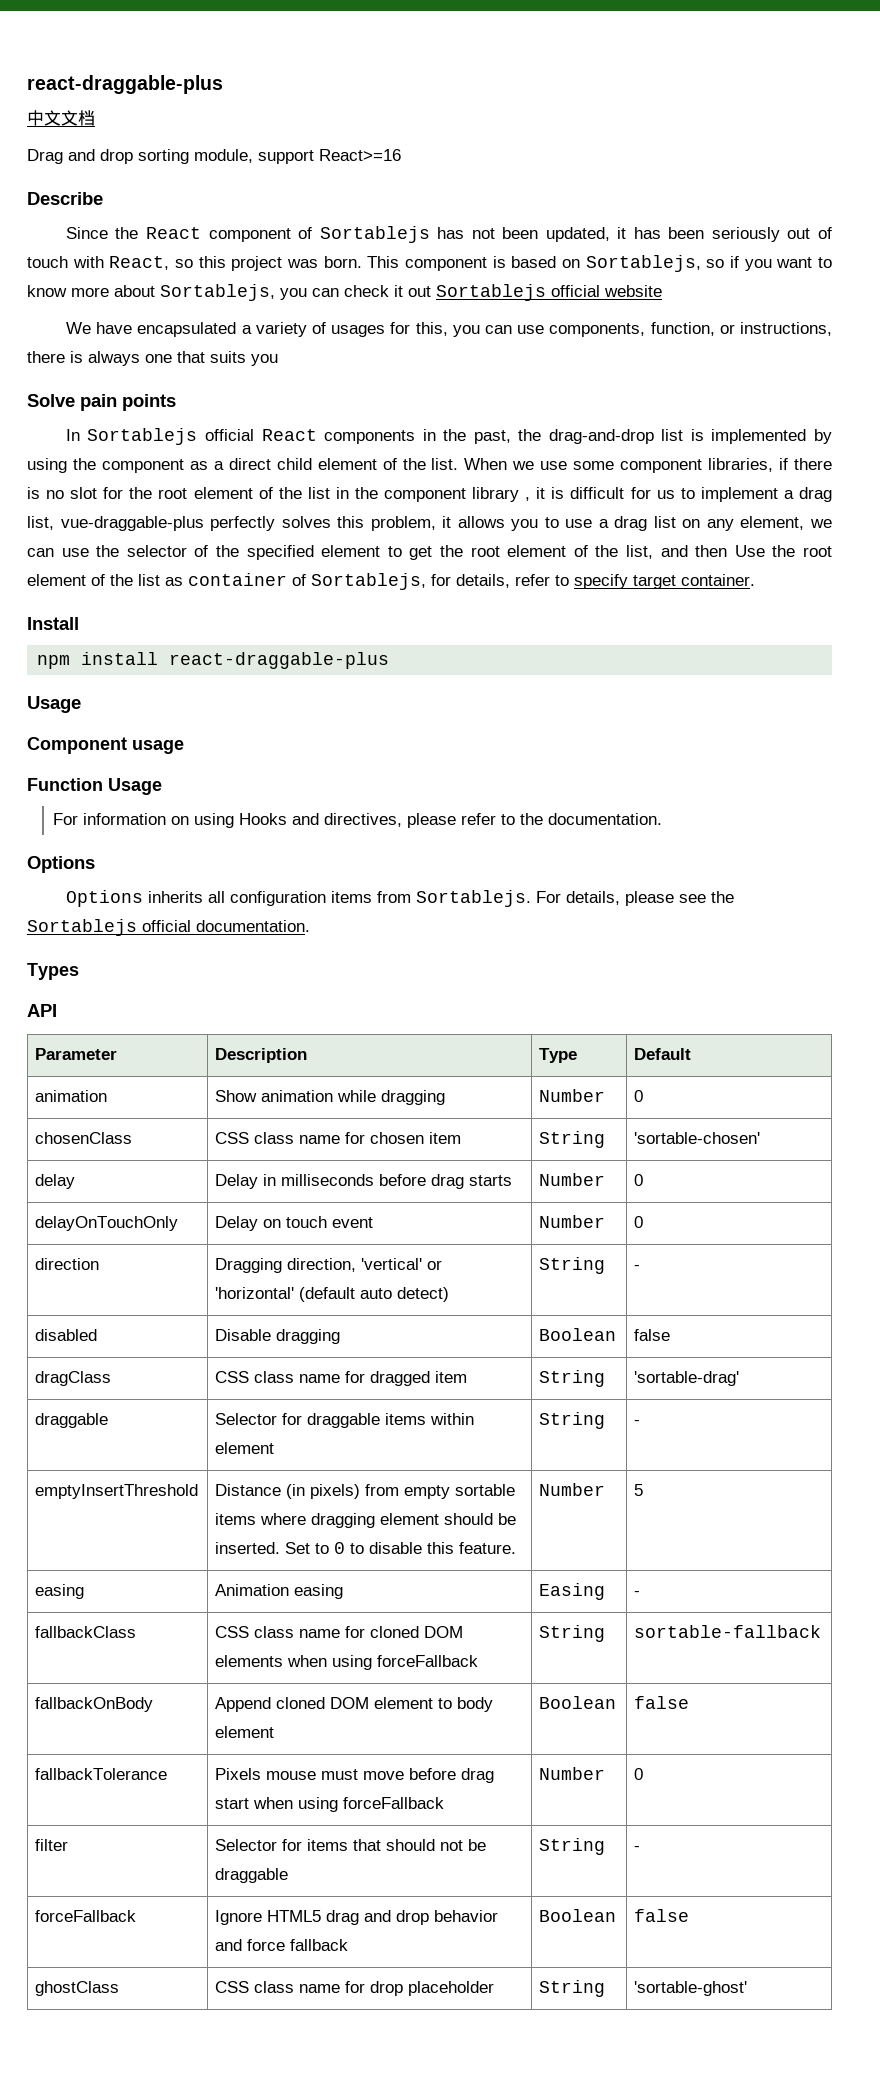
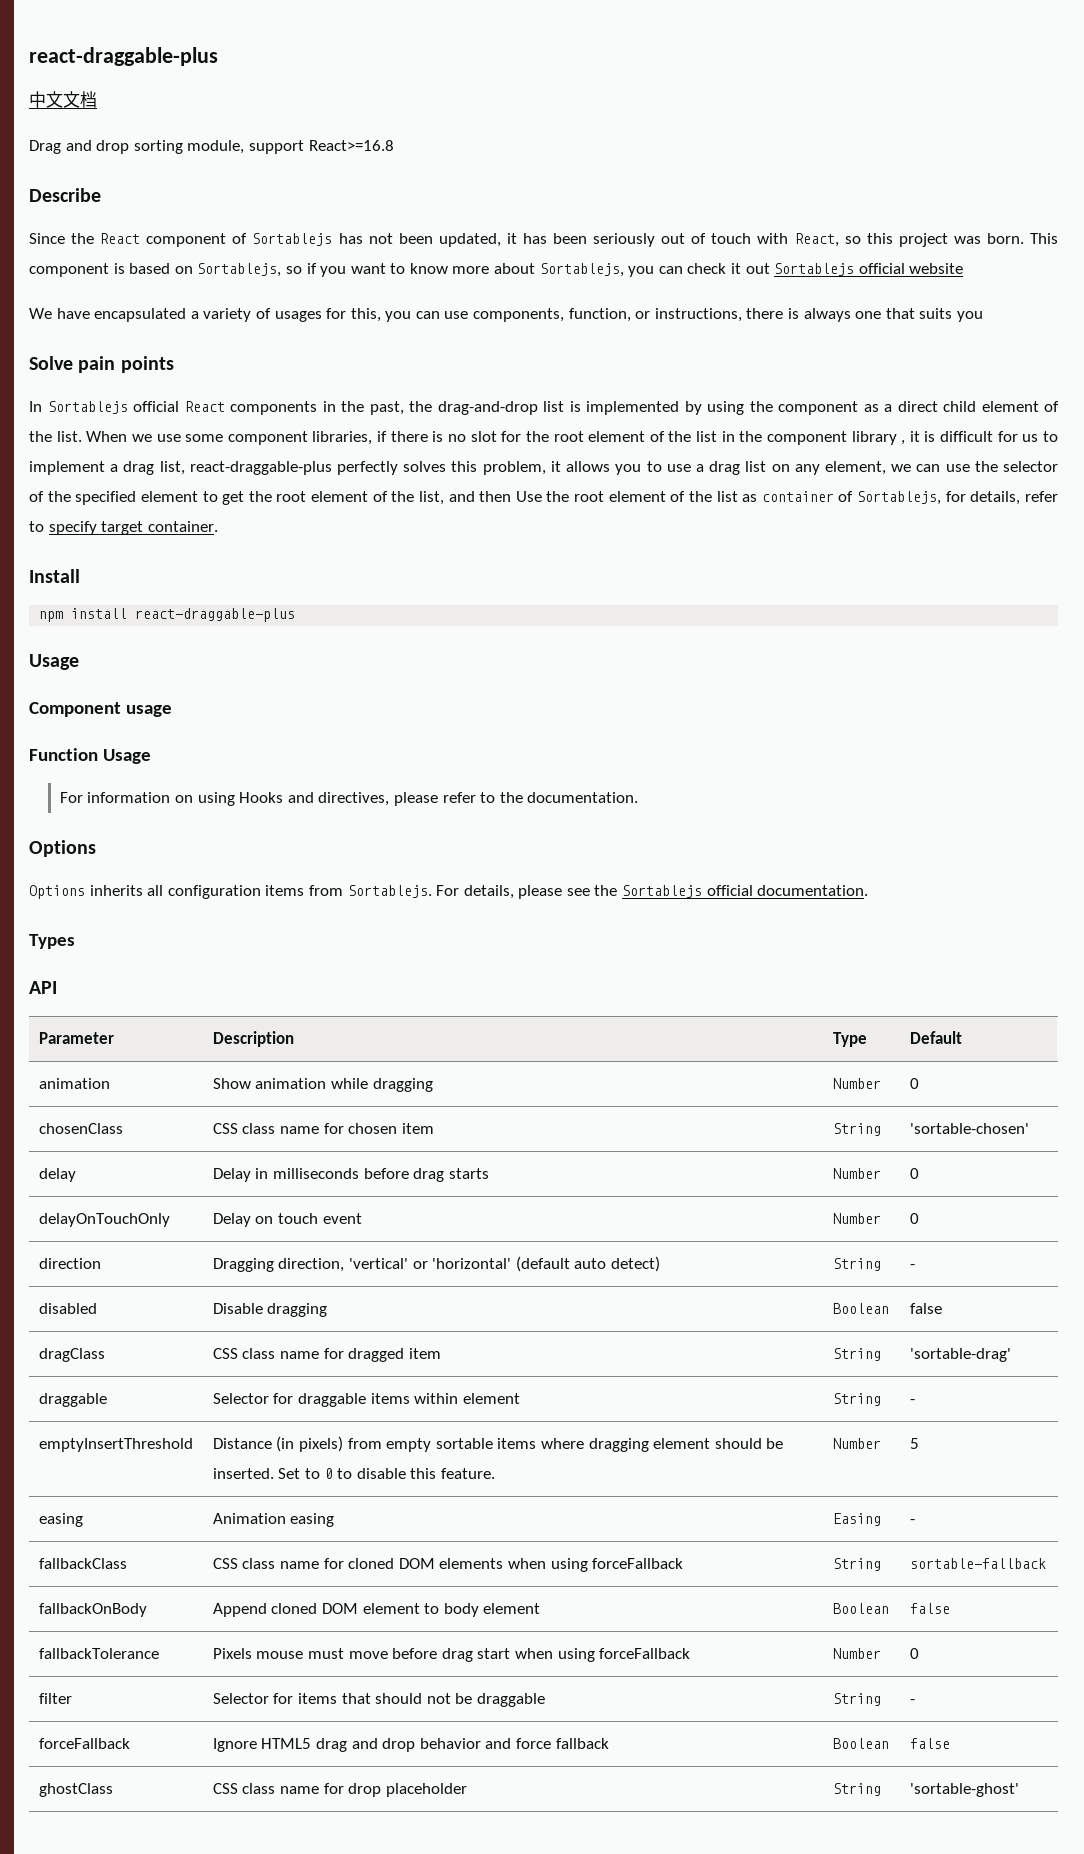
- Drag and drop sorting module, support React>=16
+ Drag and drop sorting module, support React>=16.8
- When we use some component libraries, if there is no slot for the root element of the list in the component library , it is difficult for us to implement a drag list, vue-draggable-plus perfectly solves this problem, it allows you to use a drag list on any element, we can use the selector of the specified element to get the root element of the list, and then Use the root element of the list as container of Sortablejs, for details, refer to specify target container.
+ When we use some component libraries, if there is no slot for the root element of the list in the component library , it is difficult for us to implement a drag list, react-draggable-plus perfectly solves this problem, it allows you to use a drag list on any element, we can use the selector of the specified element to get the root element of the list, and then Use the root element of the list as container of Sortablejs, for details, refer to specify target container.

